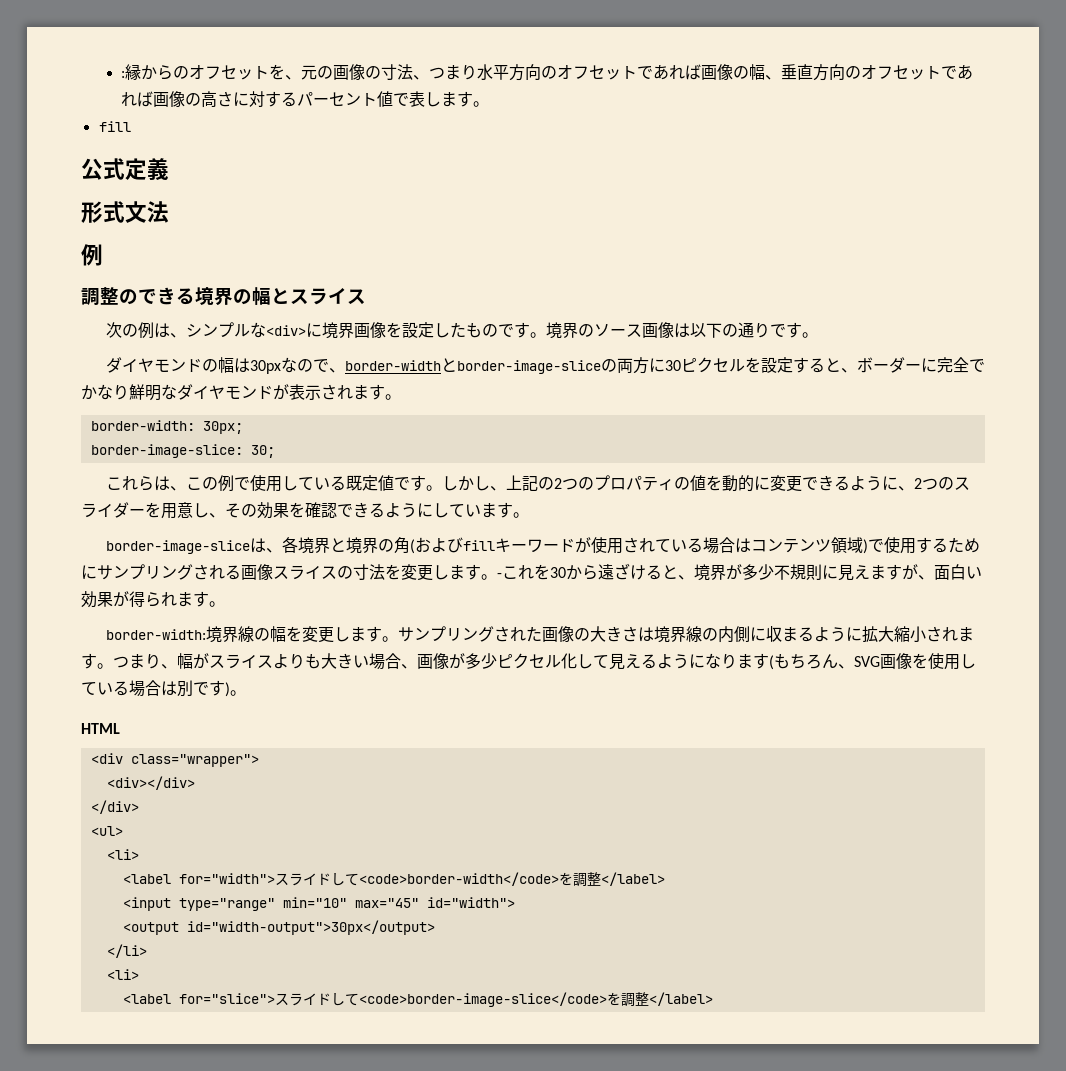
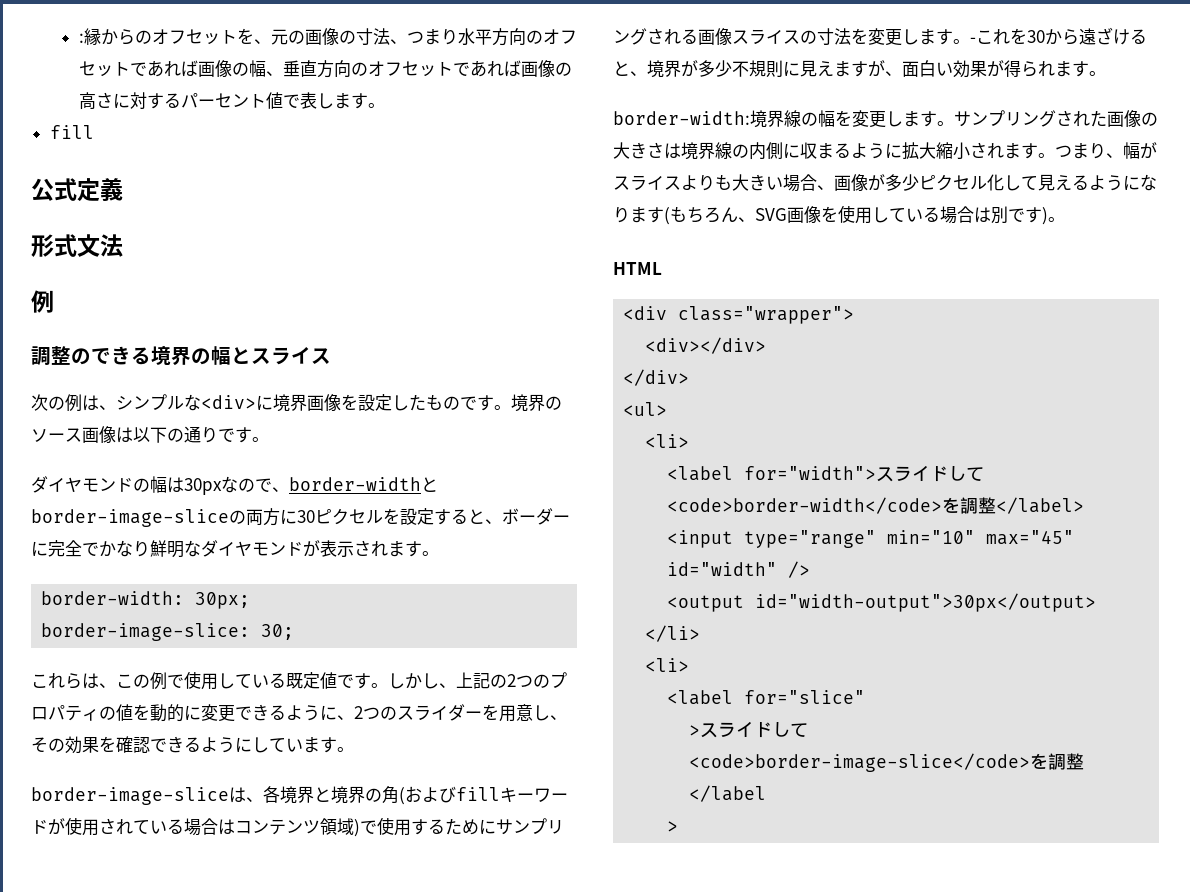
- <input type="range" min="10" max="45" id="width">
+ <input type="range" min="10" max="45" id="width" />
- <label for="slice">スライドして<code>border-image-slice</code>を調整</label>
+ <label for="slice"
+ >スライドして<code>border-image-slice</code>を調整</label
+ >

